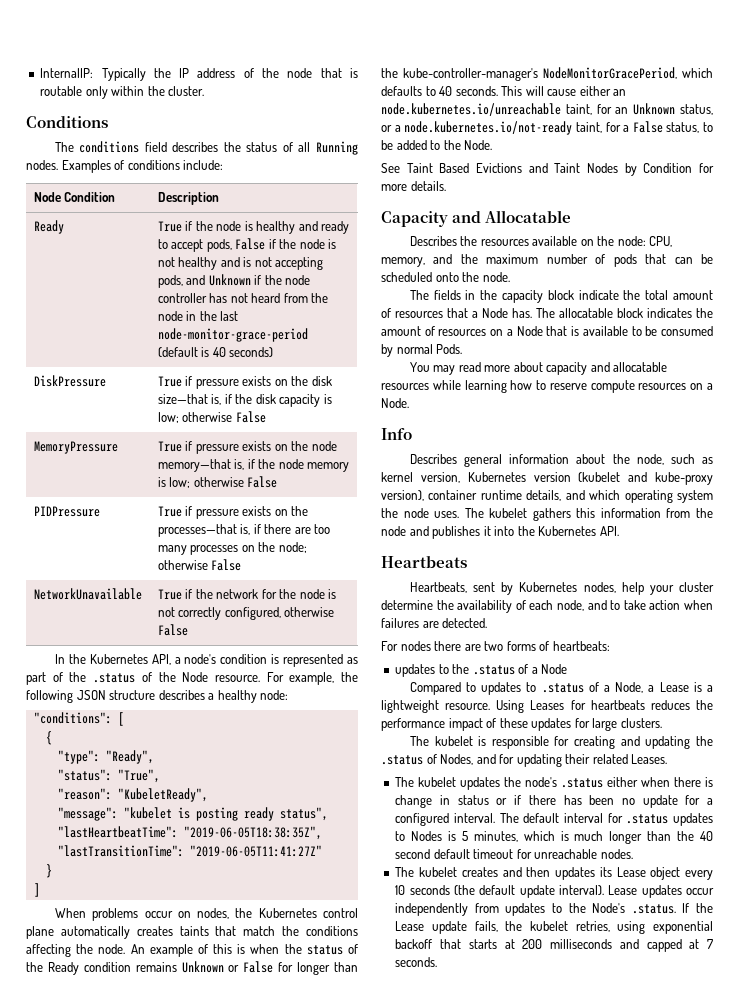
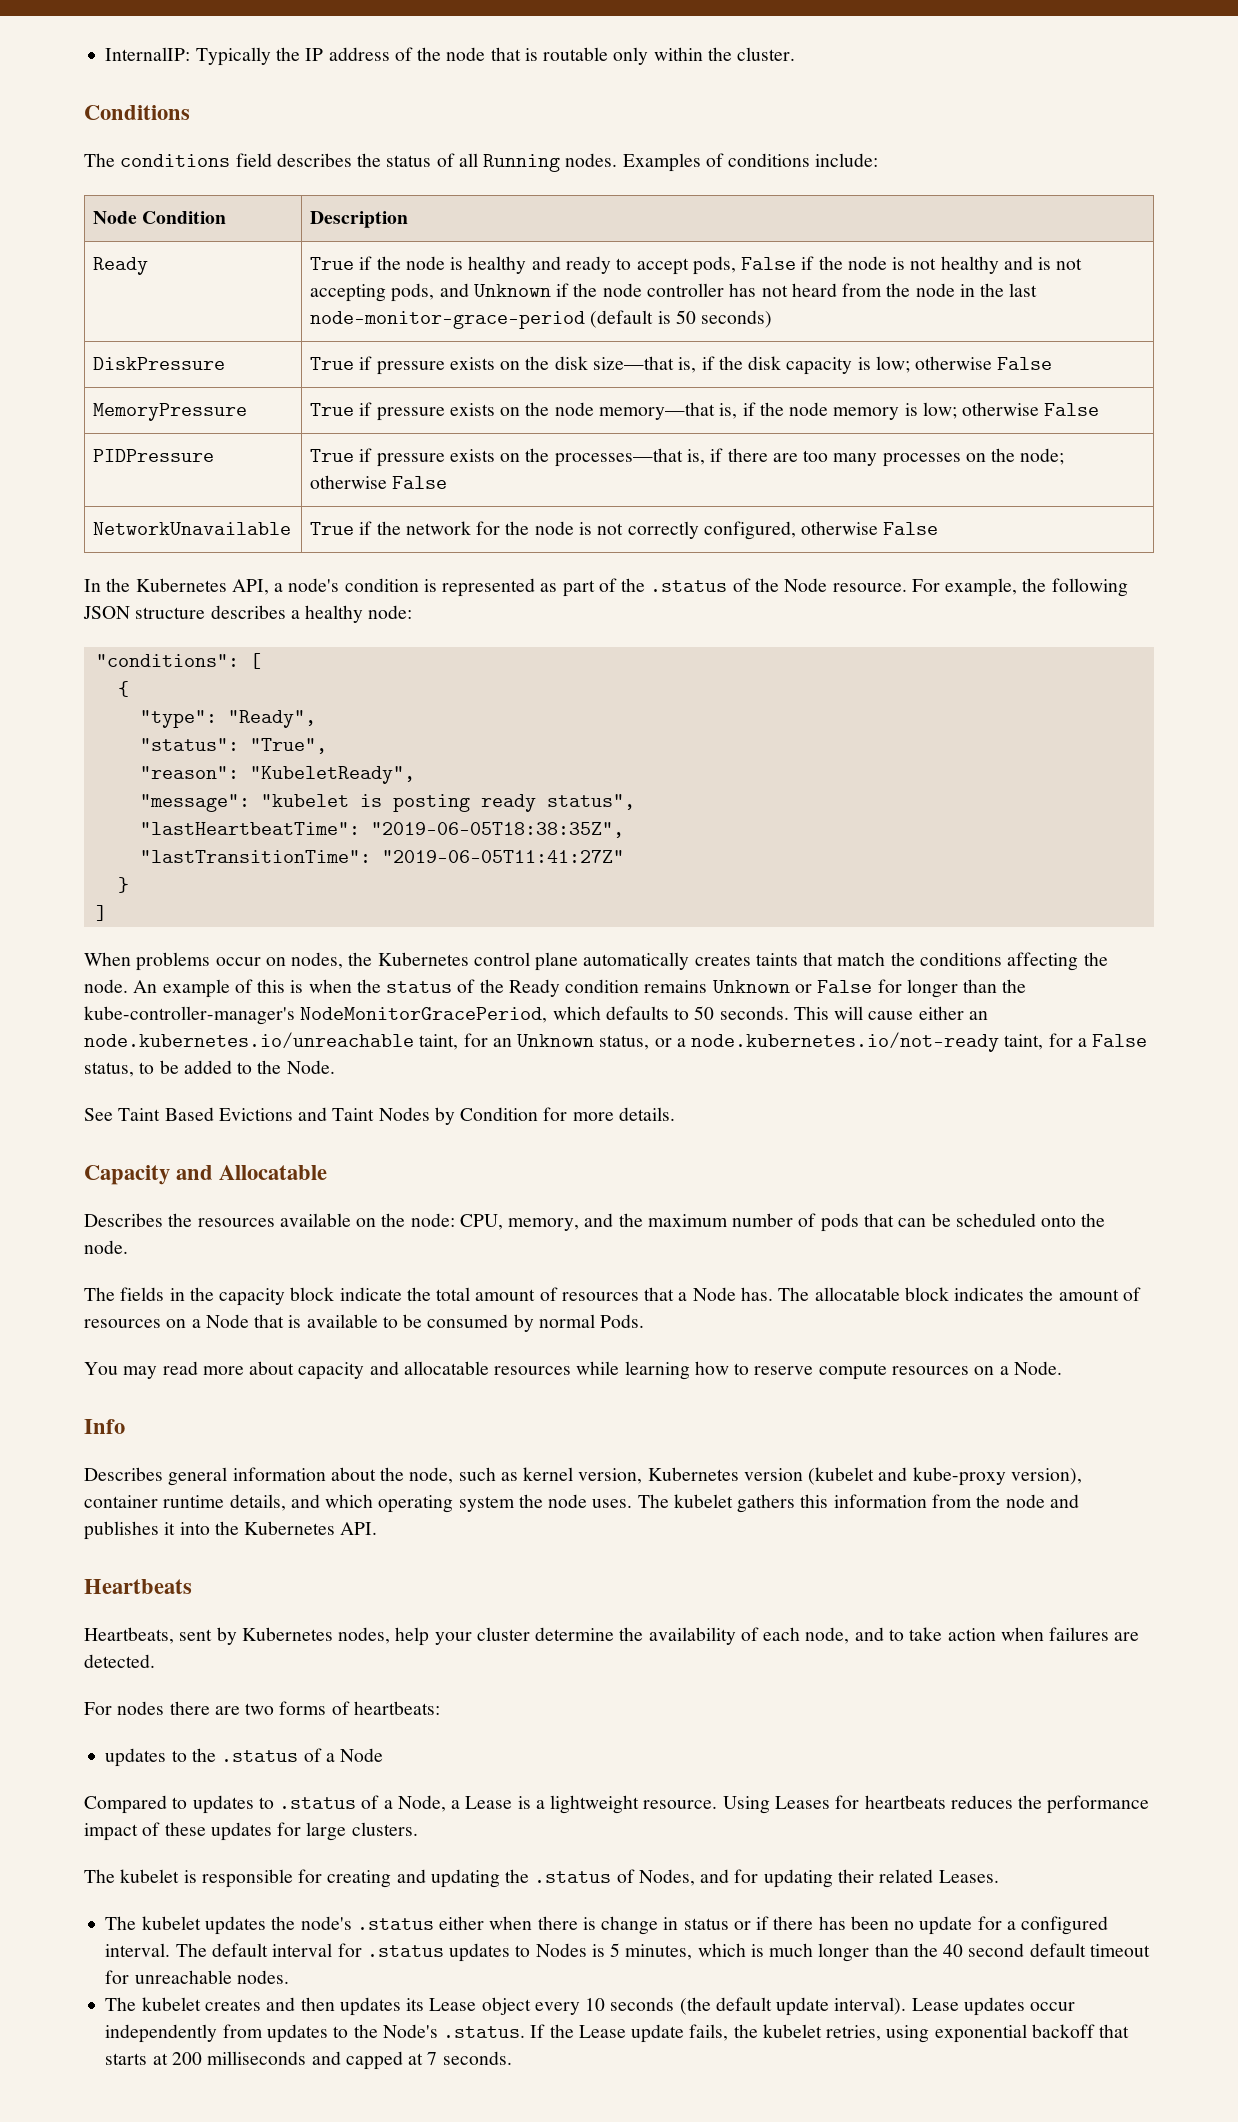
- True if the node is healthy and ready to accept pods, False if the node is not healthy and is not accepting pods, and Unknown if the node controller has not heard from the node in the last node-monitor-grace-period (default is 40 seconds)
+ True if the node is healthy and ready to accept pods, False if the node is not healthy and is not accepting pods, and Unknown if the node controller has not heard from the node in the last node-monitor-grace-period (default is 50 seconds)
- An example of this is when the status of the Ready condition remains Unknown or False for longer than the kube-controller-manager's NodeMonitorGracePeriod, which defaults to 40 seconds.
+ An example of this is when the status of the Ready condition remains Unknown or False for longer than the kube-controller-manager's NodeMonitorGracePeriod, which defaults to 50 seconds.

